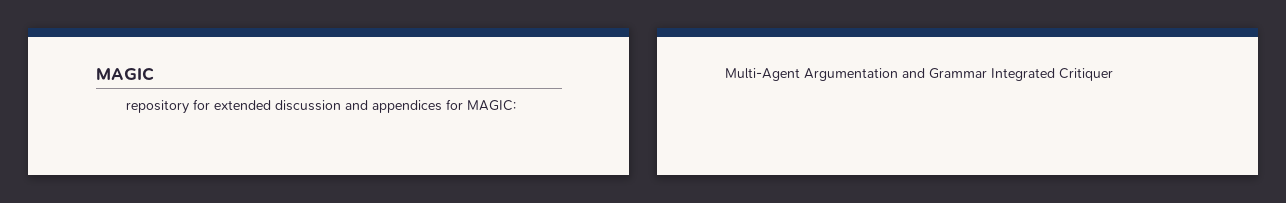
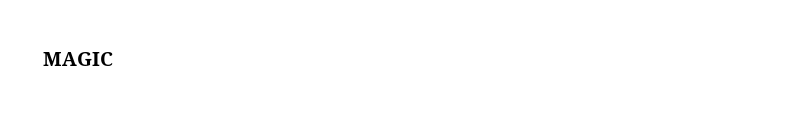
- repository for extended discussion and appendices for MAGIC: Multi-Agent Argumentation and Grammar Integrated Critiquer

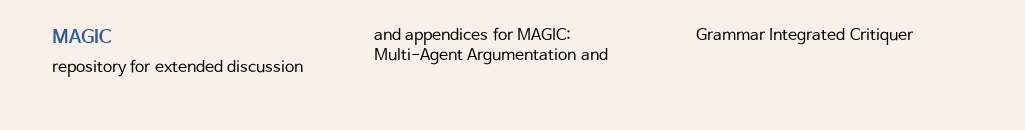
+ repository for extended discussion and appendices for MAGIC: Multi-Agent Argumentation and Grammar Integrated Critiquer

